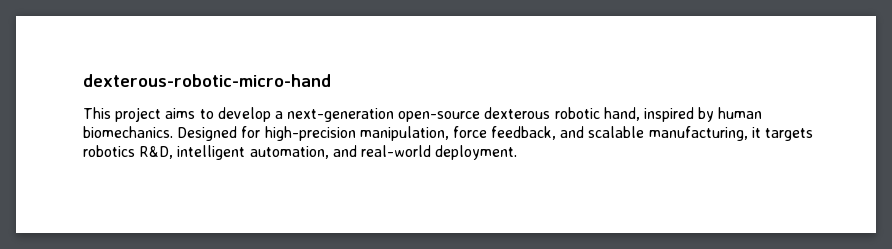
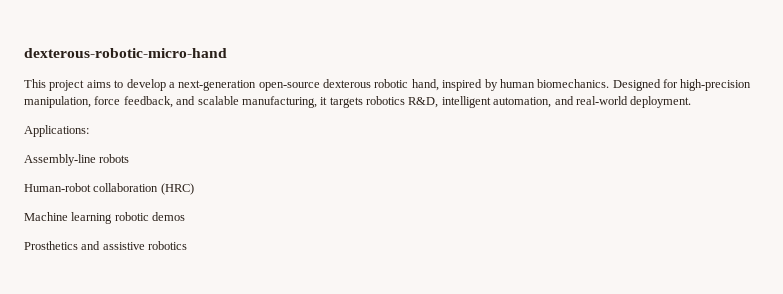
+ Applications:
+ Assembly-line robots
+ Human-robot collaboration (HRC)
+ Machine learning robotic demos
+ Prosthetics and assistive robotics

